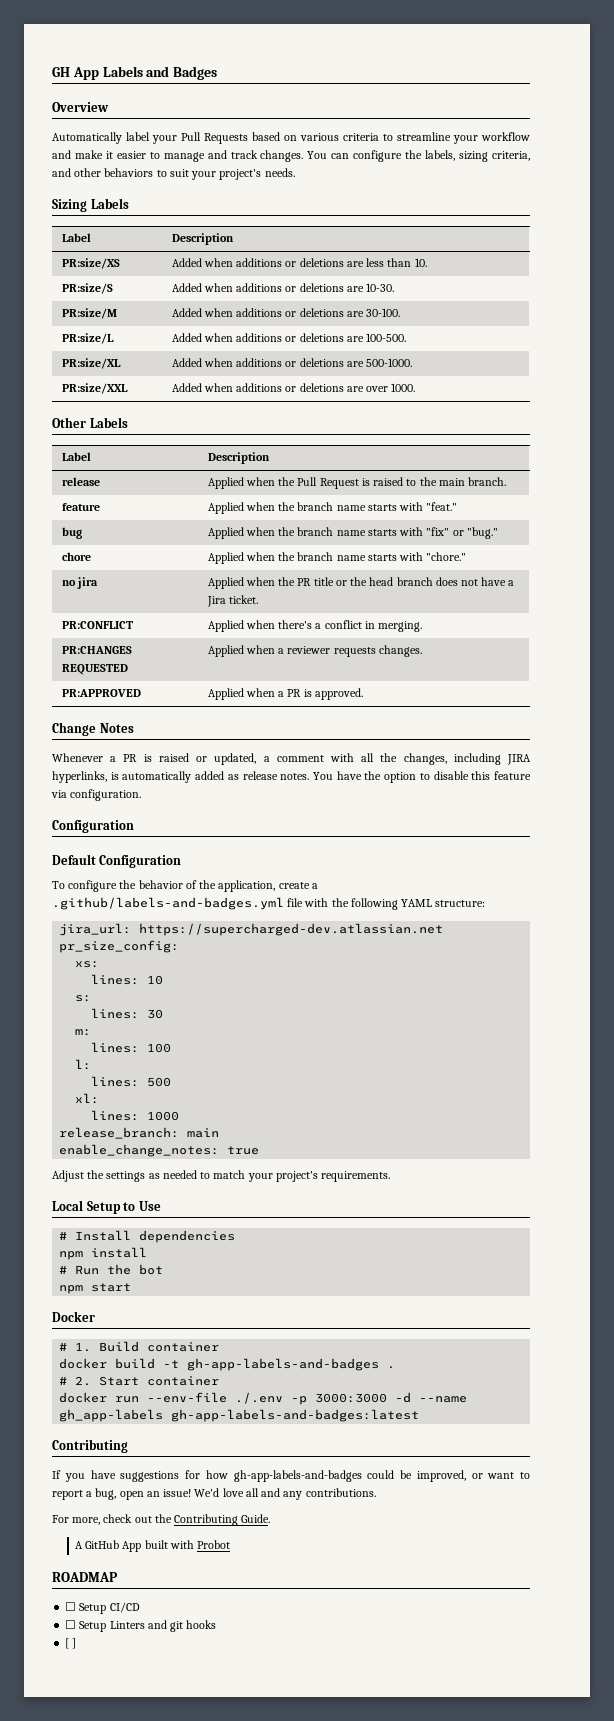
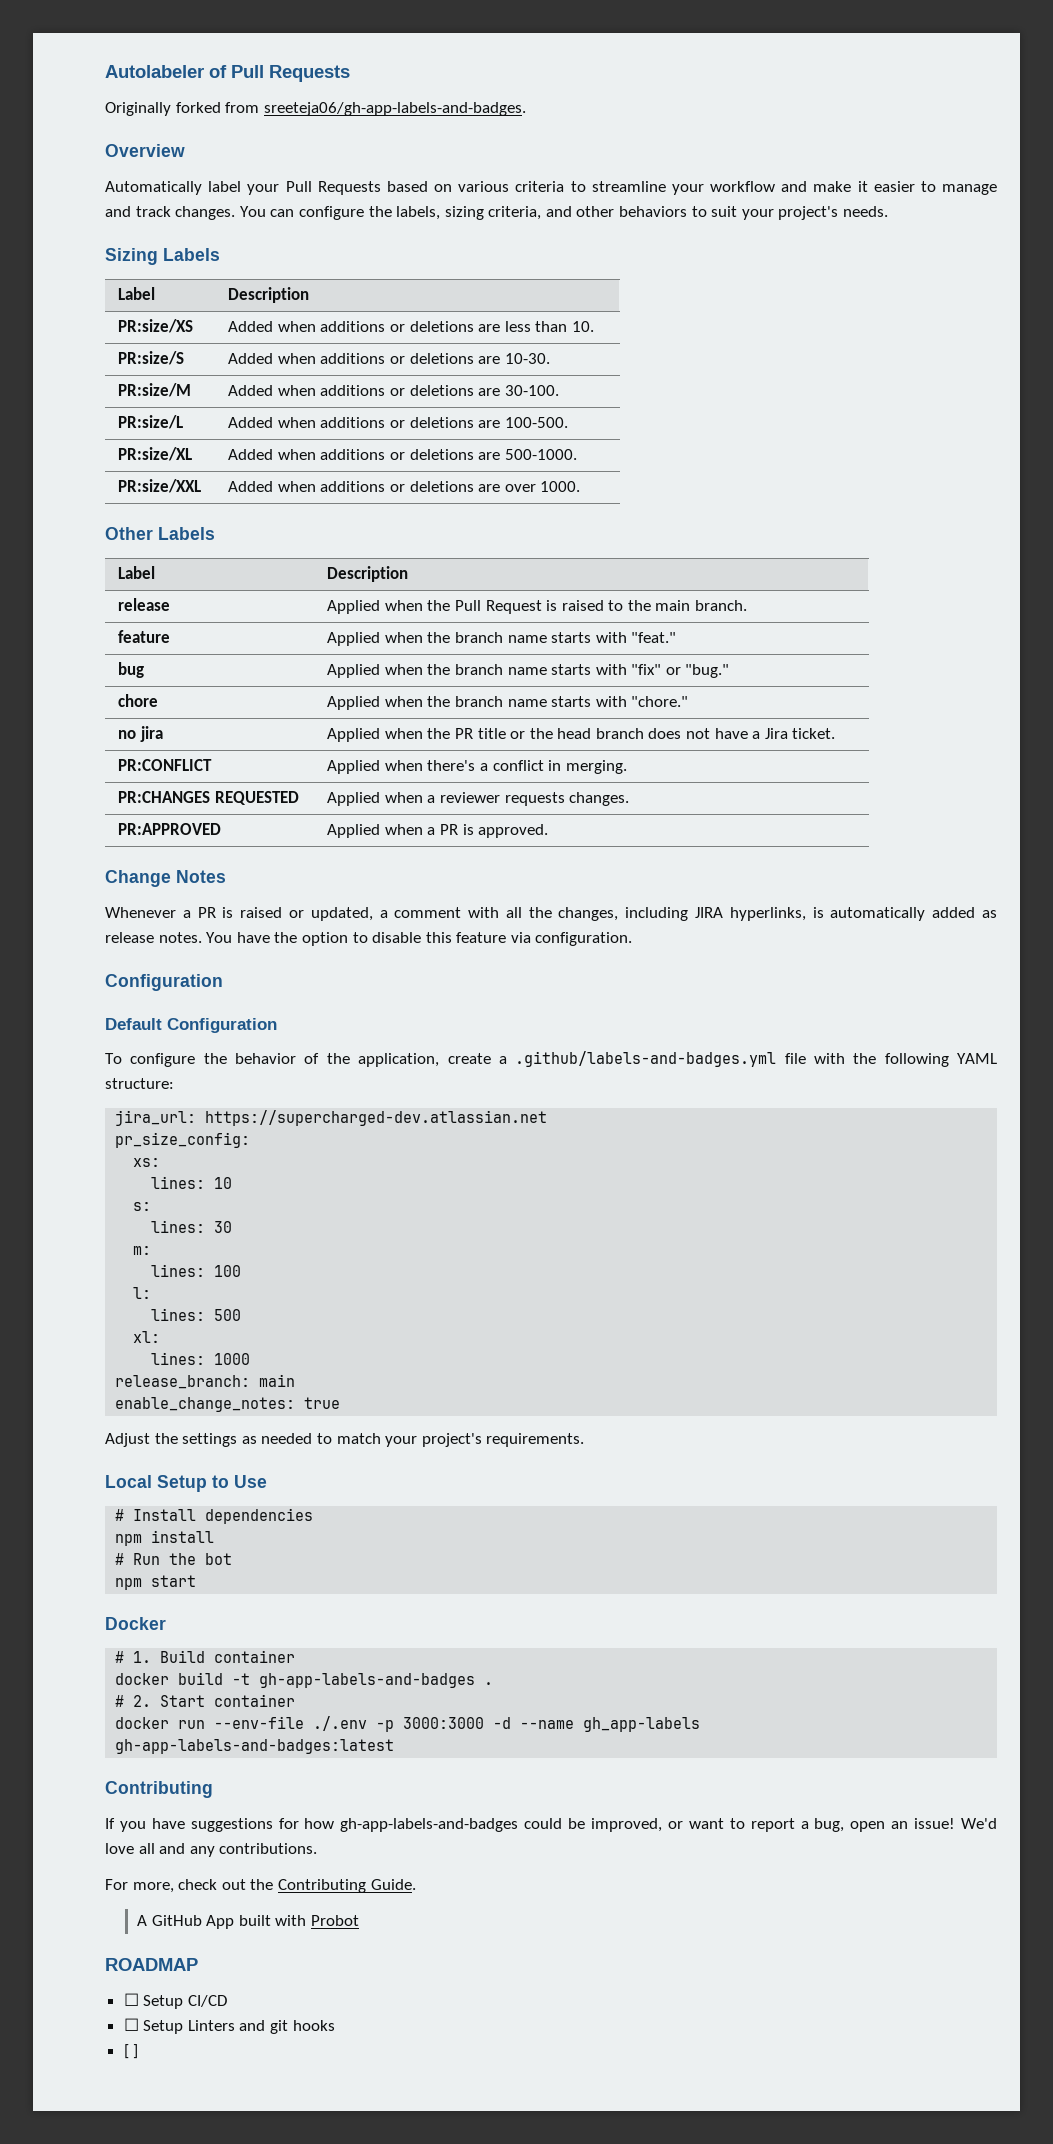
- GH App Labels and Badges
+ Autolabeler of Pull Requests
+ Originally forked from sreeteja06/gh-app-labels-and-badges.

